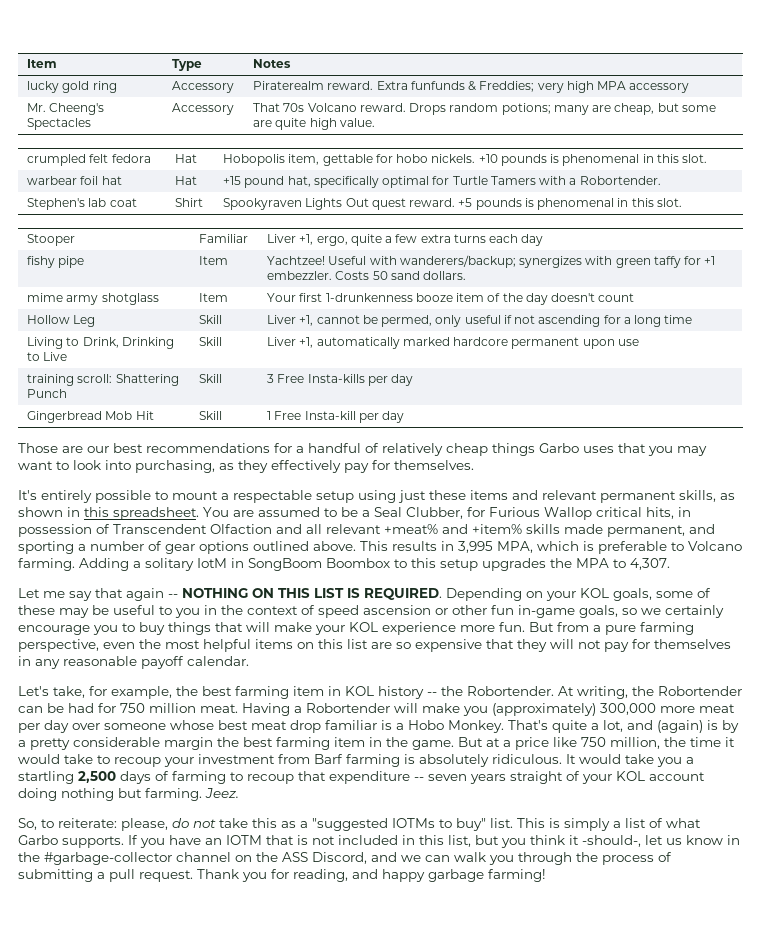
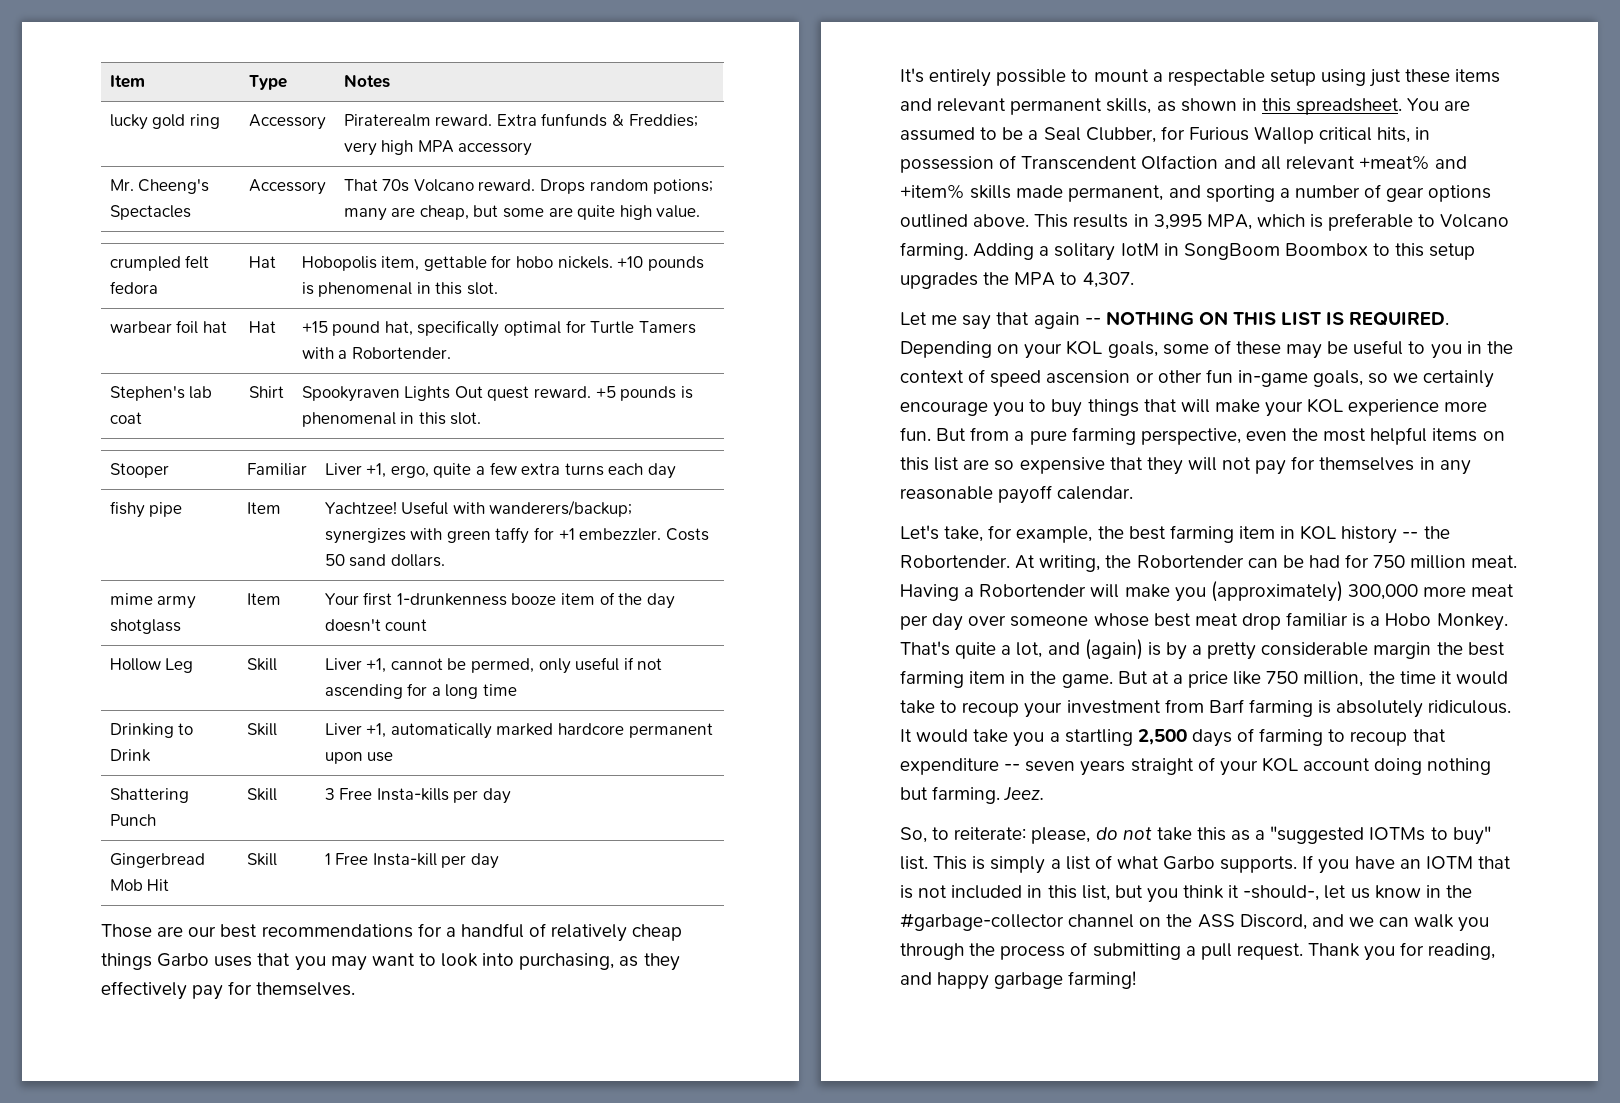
- Living to Drink, Drinking to Live | Skill | Liver +1, automatically marked hardcore permanent upon use
+ Drinking to Drink | Skill | Liver +1, automatically marked hardcore permanent upon use
- training scroll: Shattering Punch | Skill | 3 Free Insta-kills per day
+ Shattering Punch | Skill | 3 Free Insta-kills per day

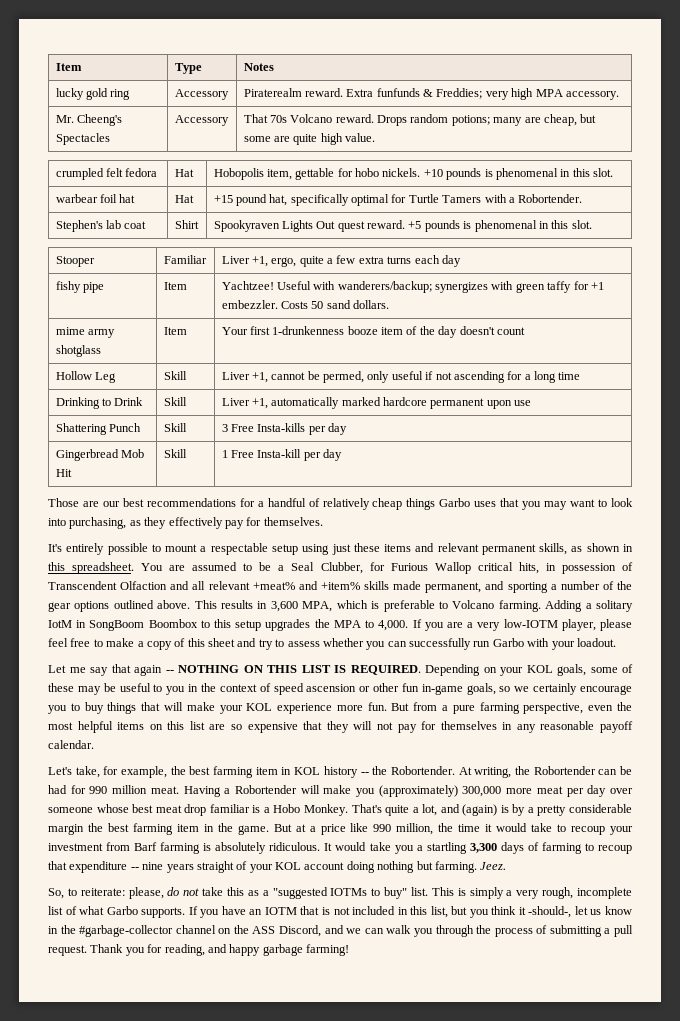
- lucky gold ring | Accessory | Piraterealm reward. Extra funfunds & Freddies; very high MPA accessory
+ lucky gold ring | Accessory | Piraterealm reward. Extra funfunds & Freddies; very high MPA accessory.
- You are assumed to be a Seal Clubber, for Furious Wallop critical hits, in possession of Transcendent Olfaction and all relevant +meat% and +item% skills made permanent, and sporting a number of gear options outlined above.
+ You are assumed to be a Seal Clubber, for Furious Wallop critical hits, in possession of Transcendent Olfaction and all relevant +meat% and +item% skills made permanent, and sporting a number of the gear options outlined above.
- This results in 3,995 MPA, which is preferable to Volcano farming.
+ This results in 3,600 MPA, which is preferable to Volcano farming.
- Adding a solitary IotM in SongBoom Boombox to this setup upgrades the MPA to 4,307.
+ Adding a solitary IotM in SongBoom Boombox to this setup upgrades the MPA to 4,000. If you are a very low-IOTM player, please feel free to make a copy of this sheet and try to assess whether you can successfully run Garbo with your loadout.
- At writing, the Robortender can be had for 750 million meat.
+ At writing, the Robortender can be had for 990 million meat.
- But at a price like 750 million, the time it would take to recoup your investment from Barf farming is absolutely ridiculous.
+ But at a price like 990 million, the time it would take to recoup your investment from Barf farming is absolutely ridiculous.
- It would take you a startling 2,500 days of farming to recoup that expenditure -- seven years straight of your KOL account doing nothing but farming.
+ It would take you a startling 3,300 days of farming to recoup that expenditure -- nine years straight of your KOL account doing nothing but farming.
- This is simply a list of what Garbo supports.
+ This is simply a very rough, incomplete list of what Garbo supports.

